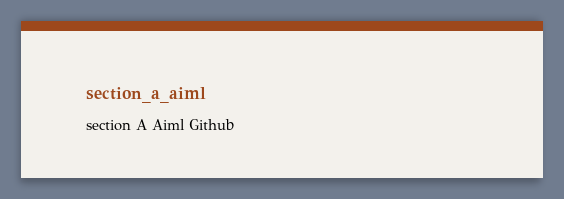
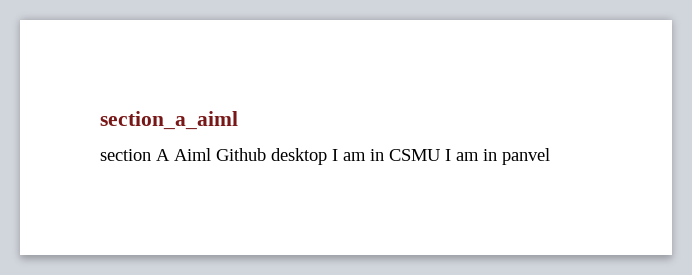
- section A Aiml Github
+ section A Aiml Github desktop I am in CSMU I am in panvel

